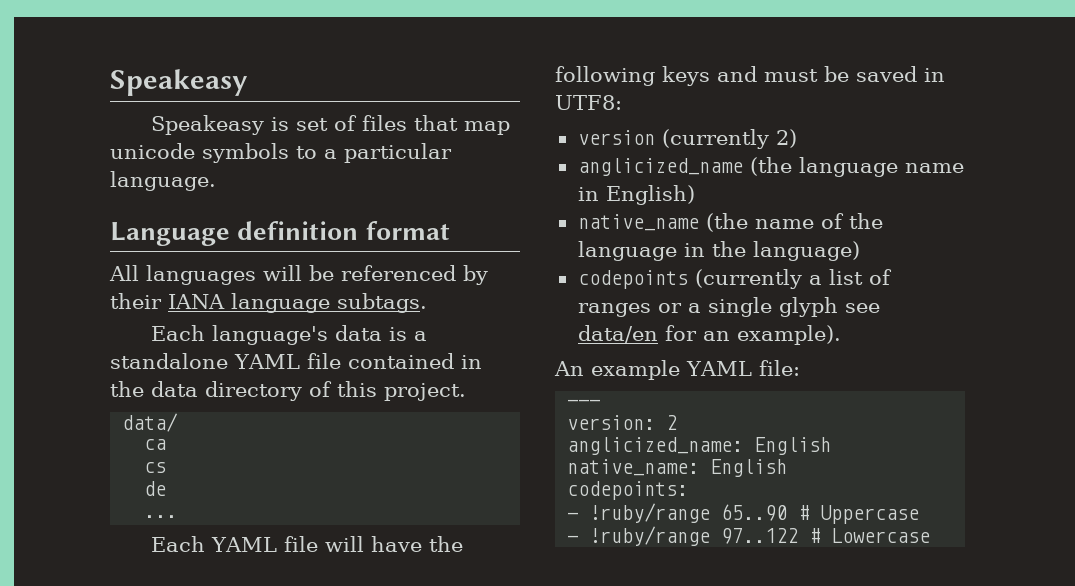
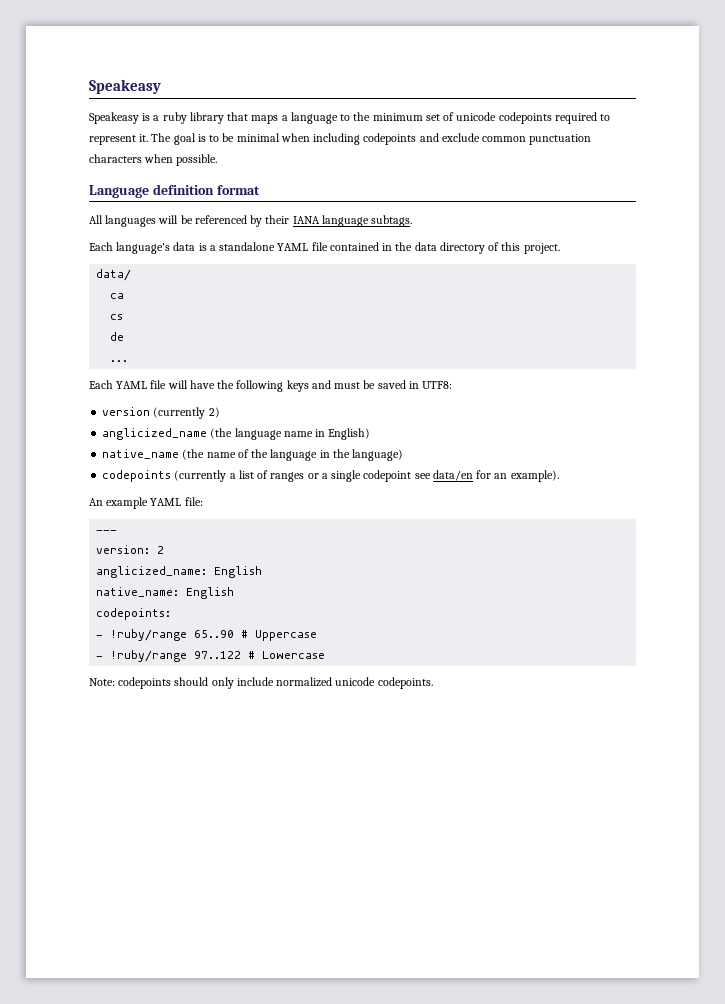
- Speakeasy is set of files that map unicode symbols to a particular language.
+ Speakeasy is a ruby library that maps a language to the minimum set of unicode codepoints required to represent it. The goal is to be minimal when including codepoints and exclude common punctuation characters when possible.
- codepoints (currently a list of ranges or a single glyph see data/en for an example).
+ codepoints (currently a list of ranges or a single codepoint see data/en for an example).
+ Note: codepoints should only include normalized unicode codepoints.

